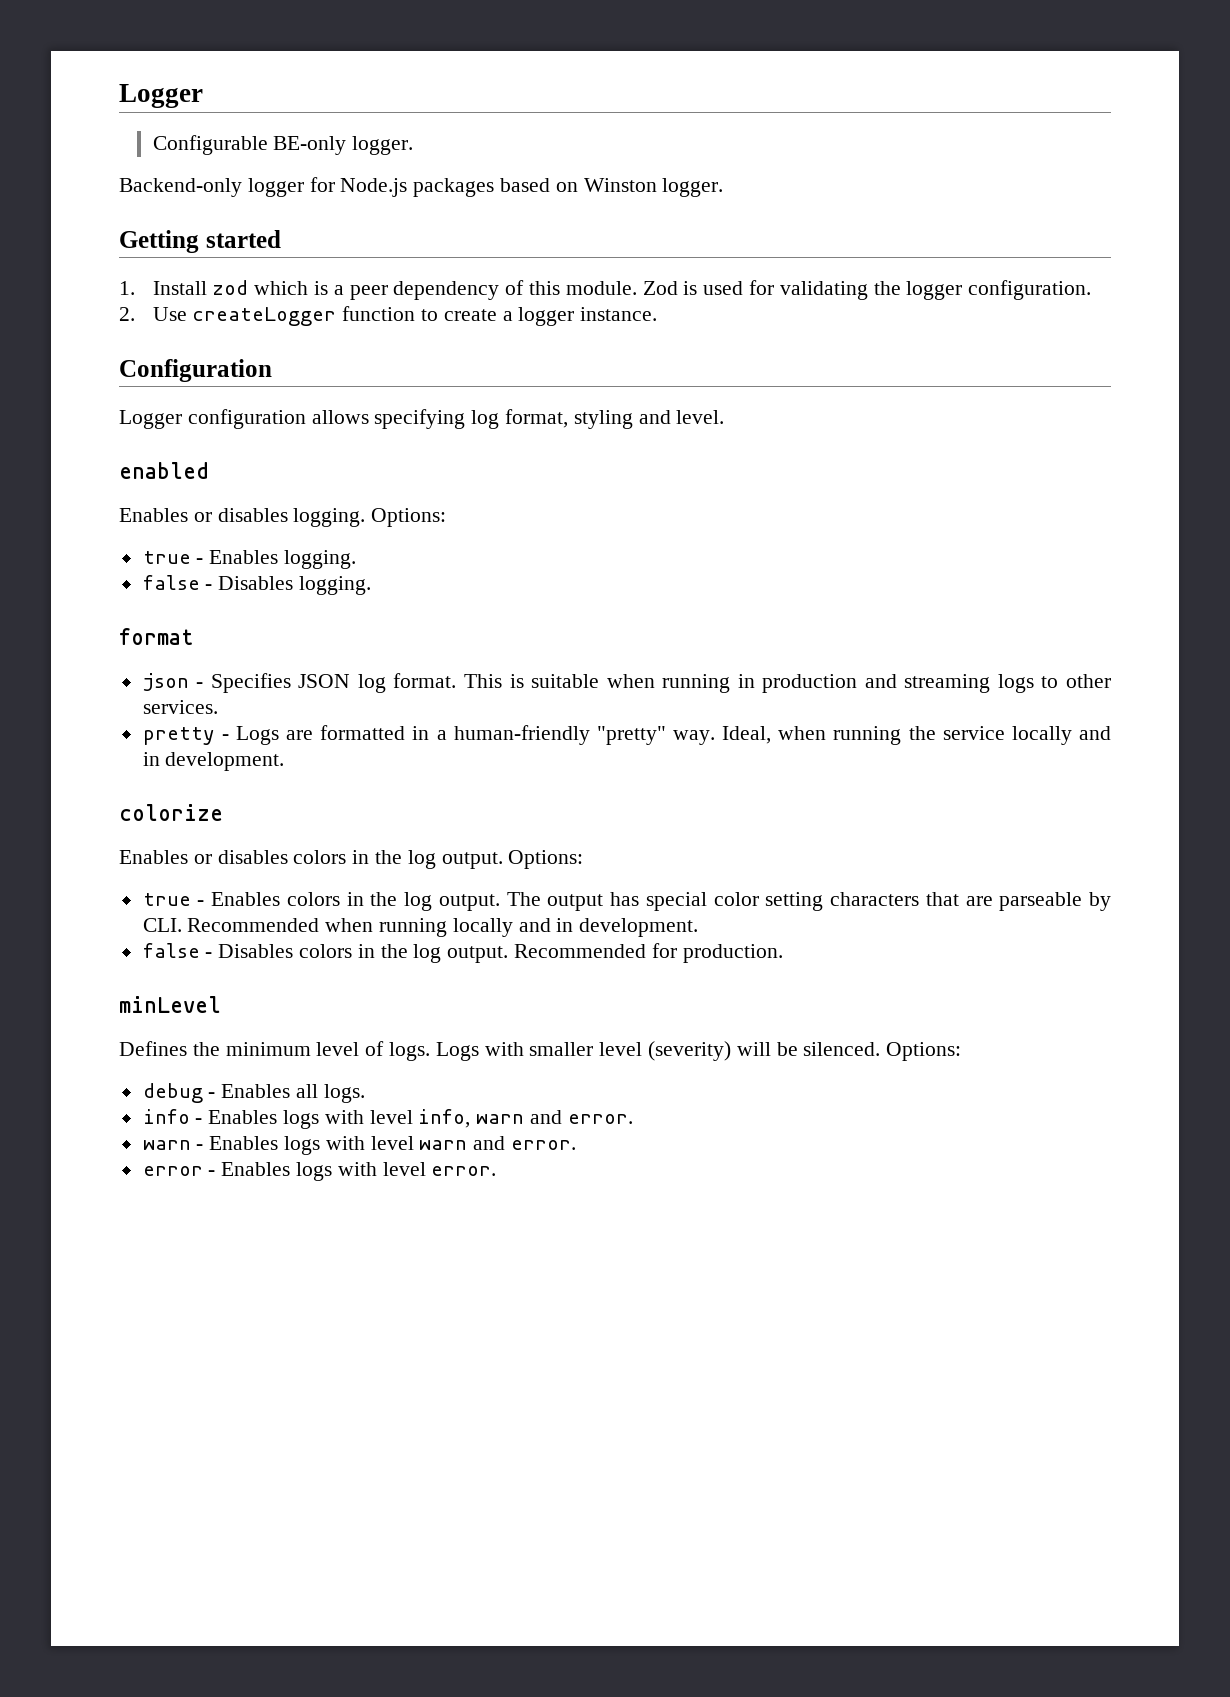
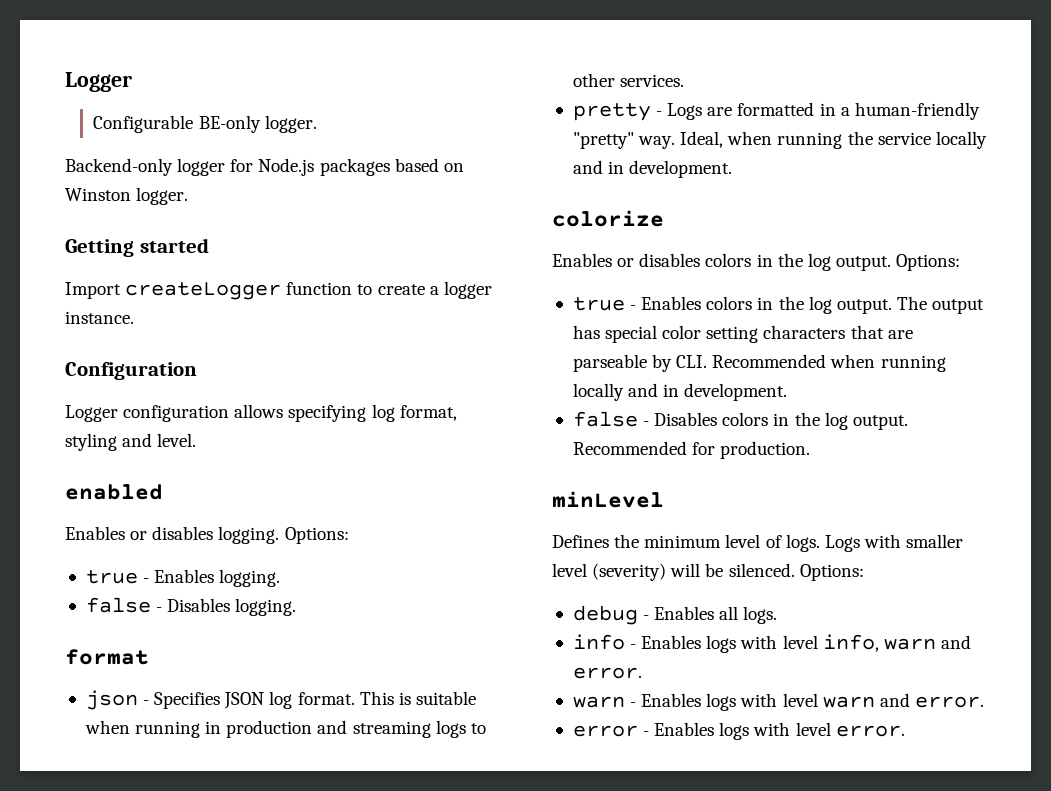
- 1. Install zod which is a peer dependency of this module. Zod is used for validating the logger configuration.
- 2. Use createLogger function to create a logger instance.
+ Import createLogger function to create a logger instance.

